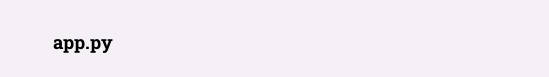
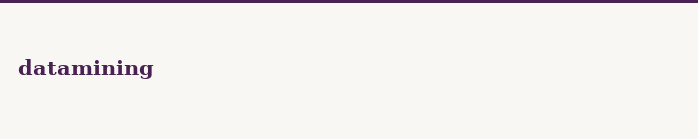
- app.py
+ datamining

